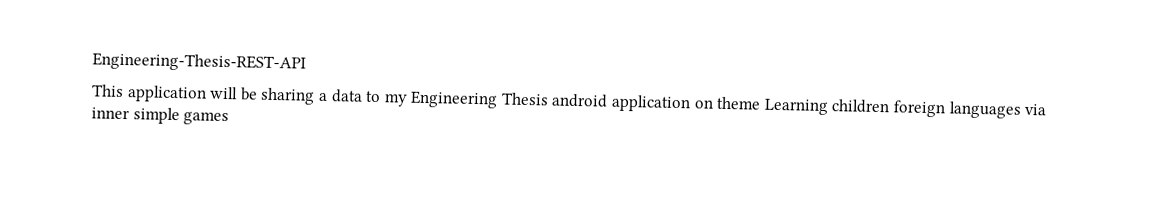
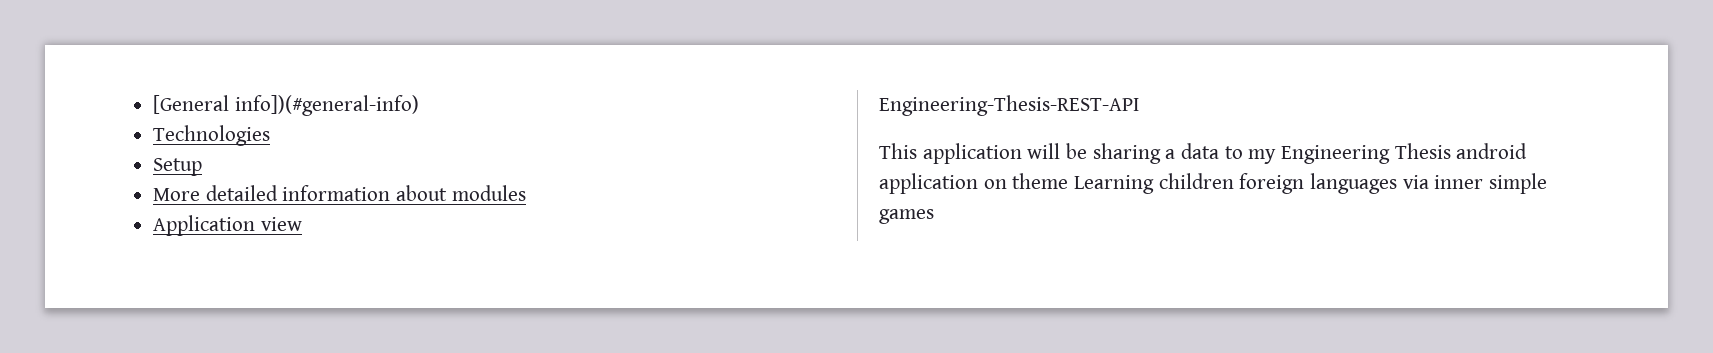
+ [General info])(#general-info)
+ Technologies
+ Setup
+ More detailed information about modules
+ Application view

